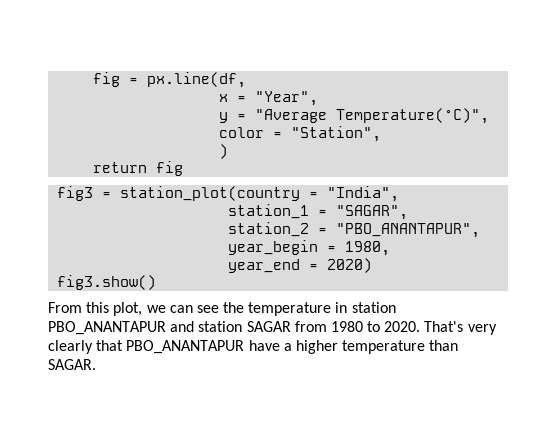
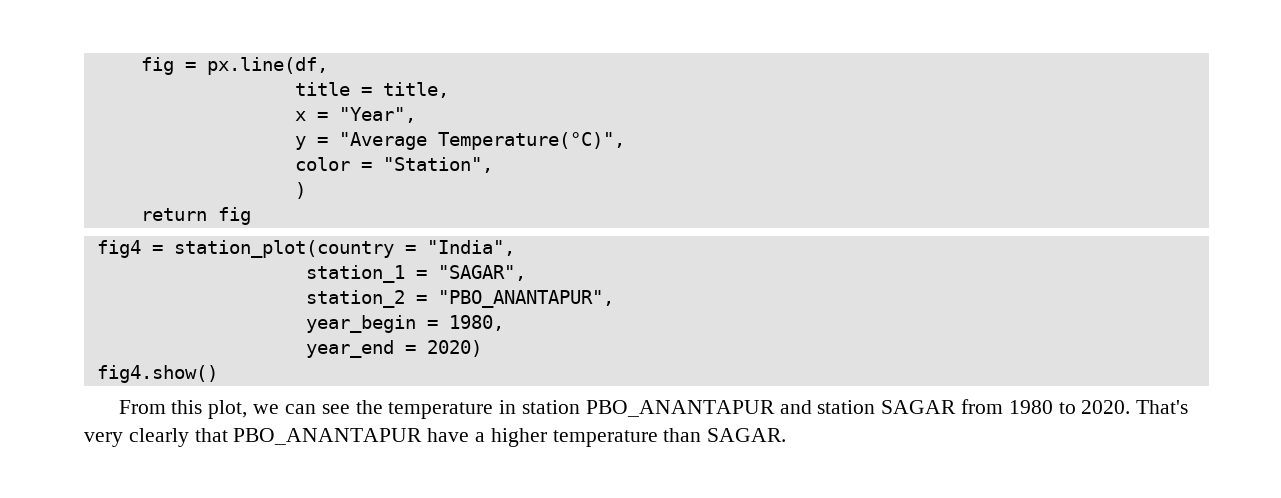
+ title = title,
- fig3 = station_plot(country = "India",
+ fig4 = station_plot(country = "India",
- fig3.show()
+ fig4.show()

